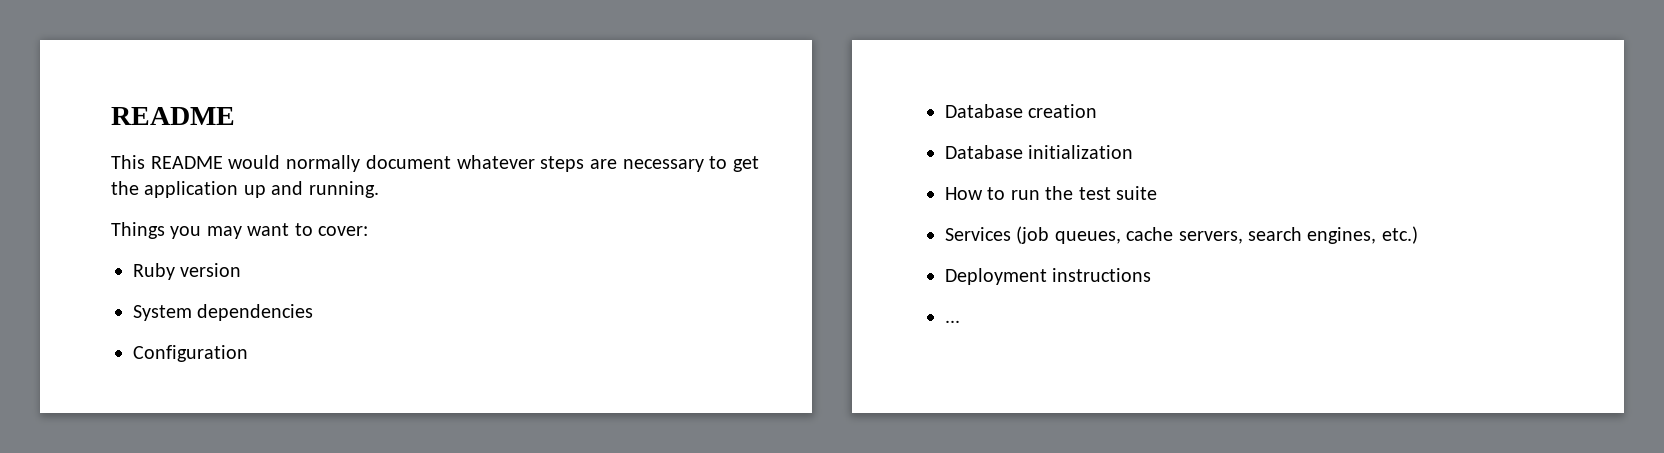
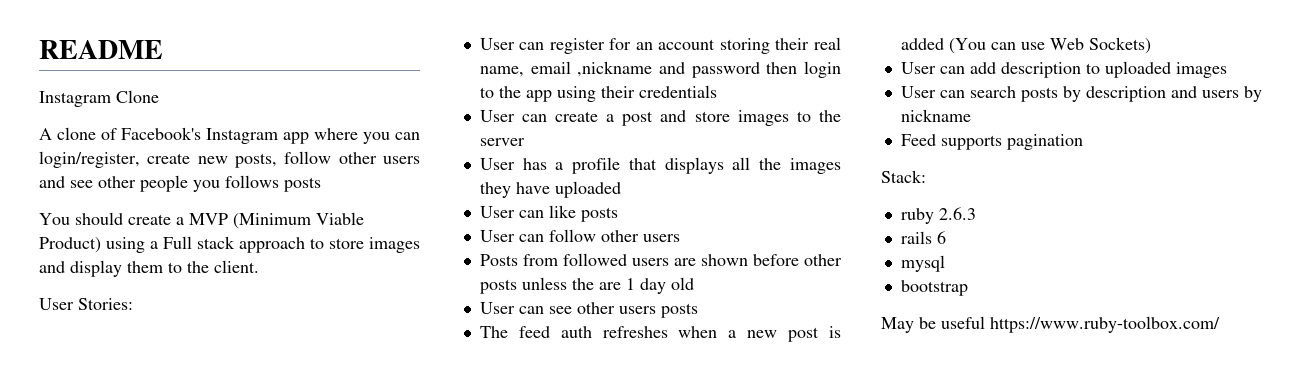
- This README would normally document whatever steps are necessary to get the application up and running.
- Things you may want to cover:
- Ruby version
- System dependencies
- Configuration
- Database creation
- Database initialization
- How to run the test suite
- Services (job queues, cache servers, search engines, etc.)
- Deployment instructions
- ...
+ Instagram Clone
+ A clone of Facebook's Instagram app where you can login/register, create new posts, follow other users and see other people you follows posts
+ You should create a MVP (Minimum Viable Product) using a Full stack approach to store images and display them to the client.
+ User Stories:
+ User can register for an account storing their real name, email ,nickname and password then login to the app using their credentials
+ User can create a post and store images to the server
+ User has a profile that displays all the images they have uploaded
+ User can like posts
+ User can follow other users
+ Posts from followed users are shown before other posts unless the are 1 day old
+ User can see other users posts
+ The feed auth refreshes when a new post is added (You can use Web Sockets)
+ User can add description to uploaded images
+ User can search posts by description and users by nickname
+ Feed supports pagination
+ Stack:
+ ruby 2.6.3
+ rails 6
+ mysql
+ bootstrap
+ May be useful https://www.ruby-toolbox.com/

